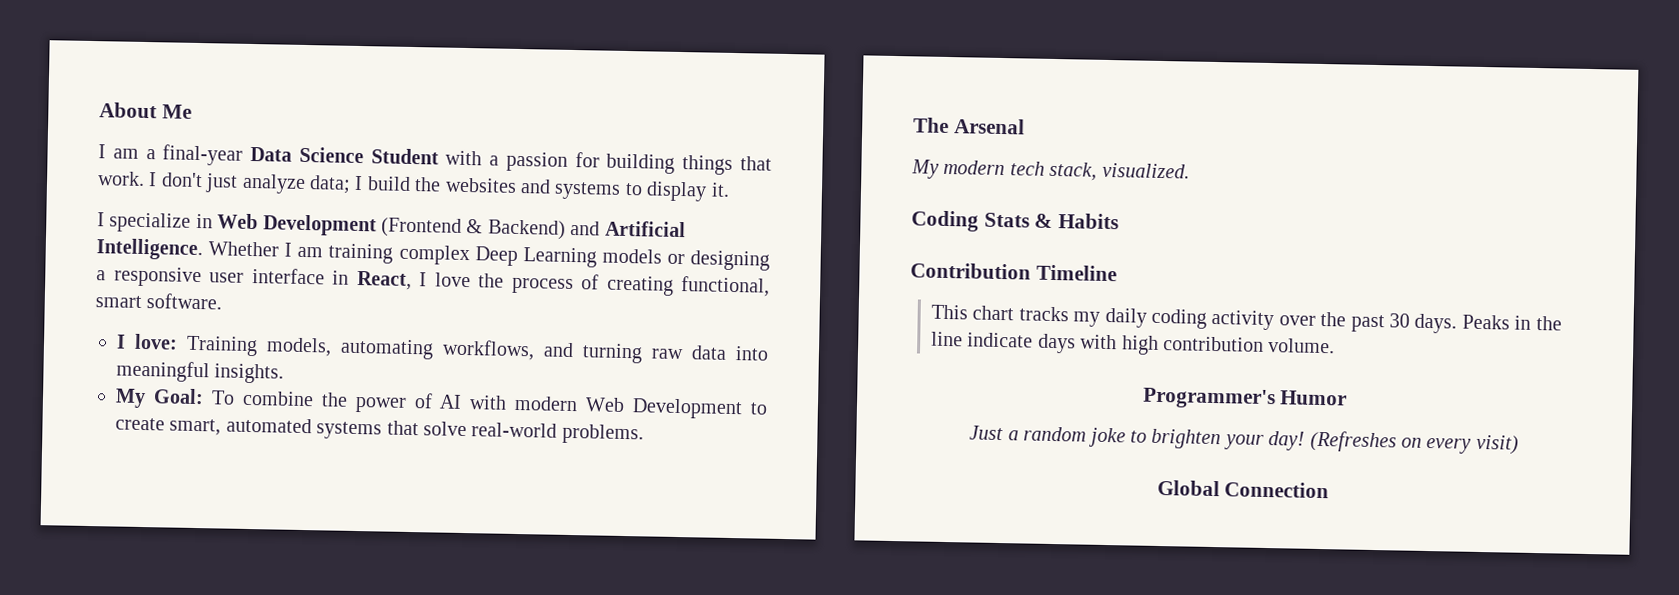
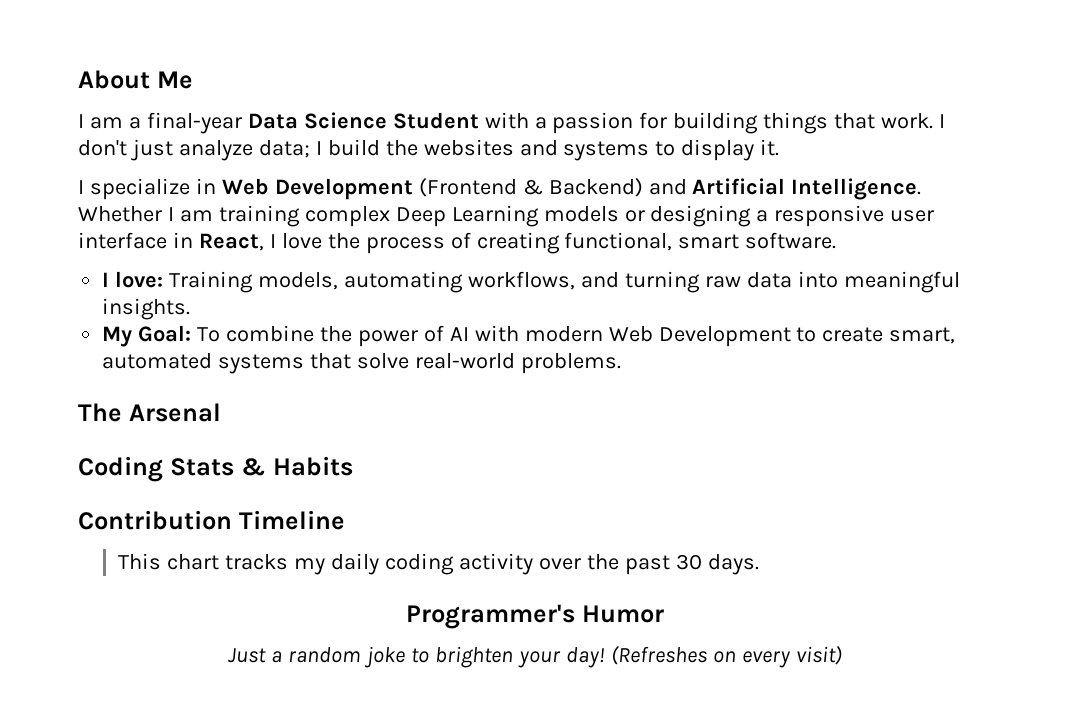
- My modern tech stack, visualized.
- Peaks in the line indicate days with high contribution volume.
- Global Connection

